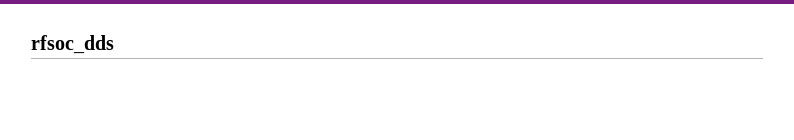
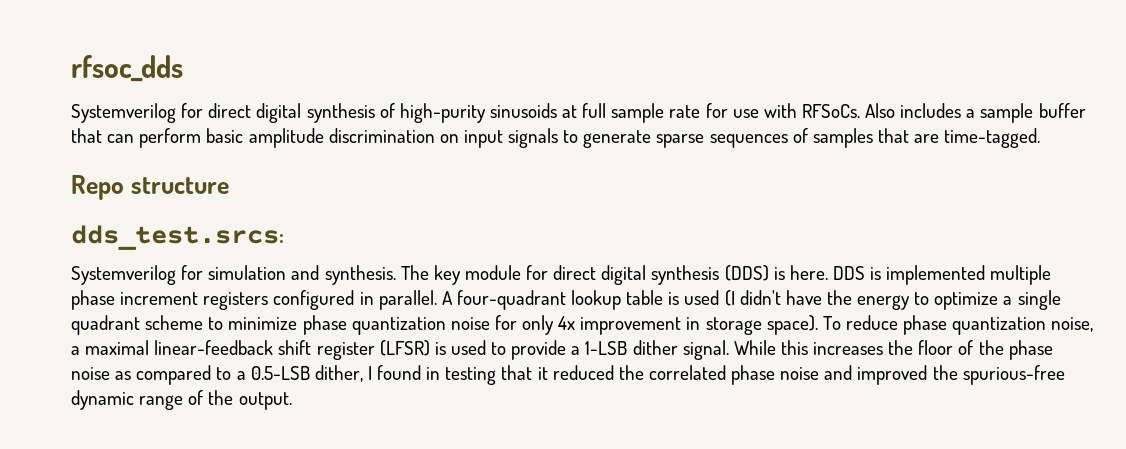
+ Systemverilog for direct digital synthesis of high-purity sinusoids at full sample rate for use with RFSoCs. Also includes a sample buffer that can perform basic amplitude discrimination on input signals to generate sparse sequences of samples that are time-tagged.
+ Repo structure
+ dds_test.srcs:
+ Systemverilog for simulation and synthesis. The key module for direct digital synthesis (DDS) is here. DDS is implemented multiple phase increment registers configured in parallel. A four-quadrant lookup table is used (I didn't have the energy to optimize a single quadrant scheme to minimize phase quantization noise for only 4x improvement in storage space). To reduce phase quantization noise, a maximal linear-feedback shift register (LFSR) is used to provide a 1-LSB dither signal. While this increases the floor of the phase noise as compared to a 0.5-LSB dither, I found in testing that it reduced the correlated phase noise and improved the spurious-free dynamic range of the output.

